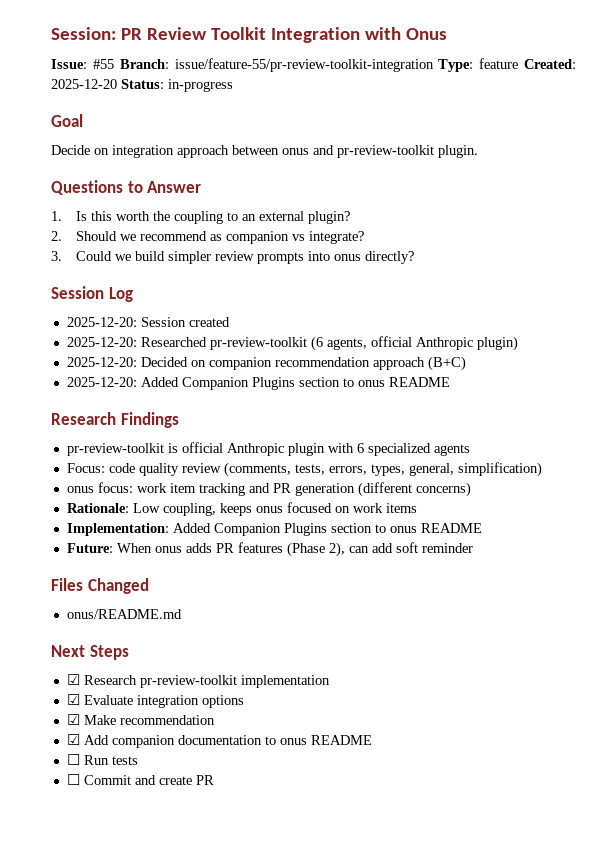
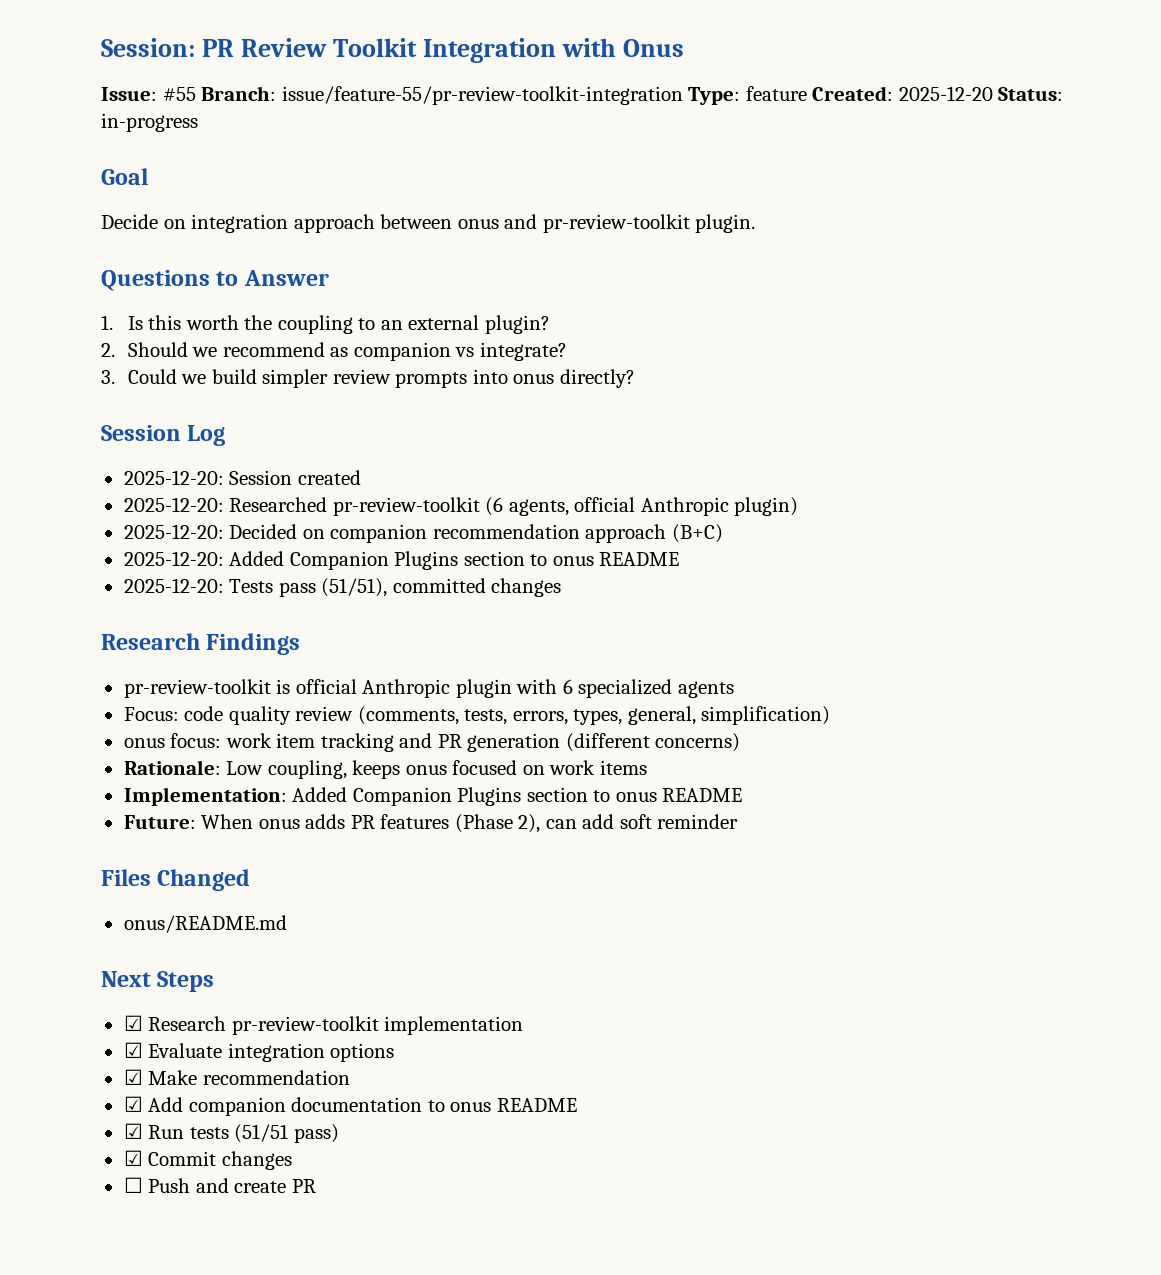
+ 2025-12-20: Tests pass (51/51), committed changes
- ☐ Run tests
- ☐ Commit and create PR
+ ☑ Run tests (51/51 pass)
+ ☑ Commit changes
+ ☐ Push and create PR

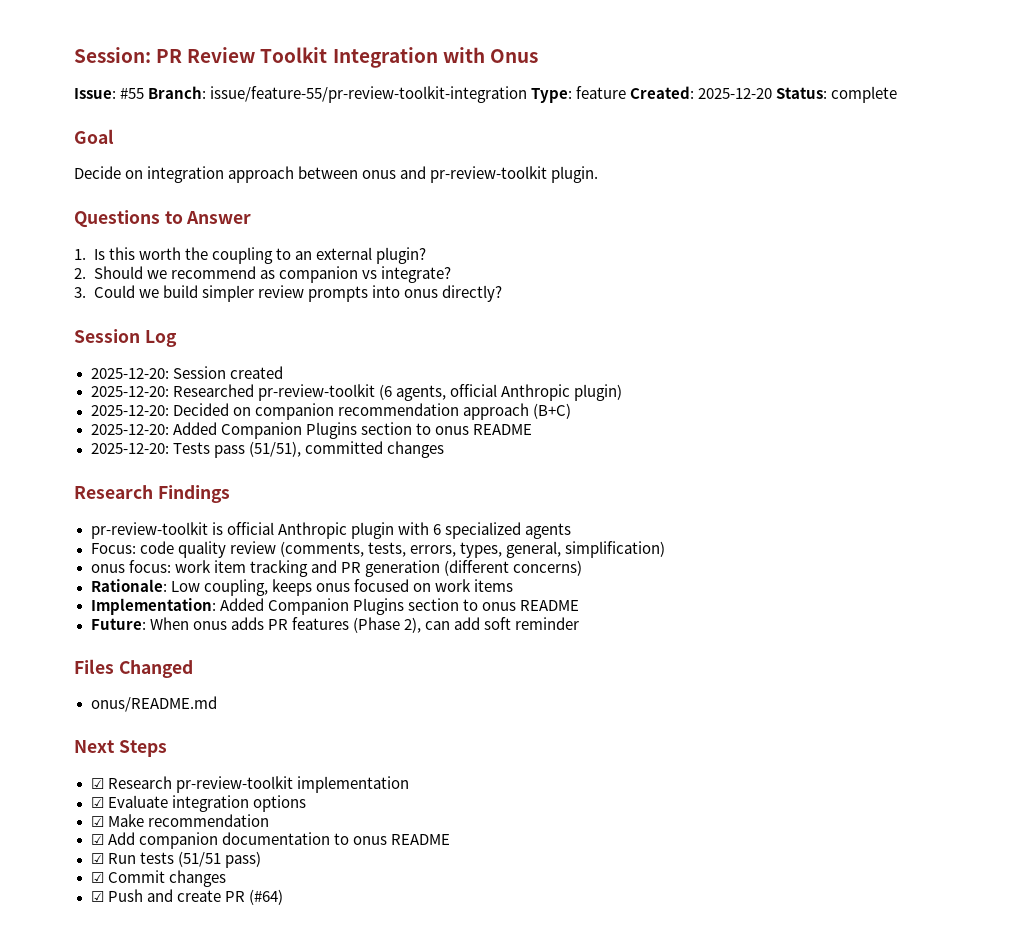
- Issue: #55 Branch: issue/feature-55/pr-review-toolkit-integration Type: feature Created: 2025-12-20 Status: in-progress
+ Issue: #55 Branch: issue/feature-55/pr-review-toolkit-integration Type: feature Created: 2025-12-20 Status: complete
- ☐ Push and create PR
+ ☑ Push and create PR (#64)

